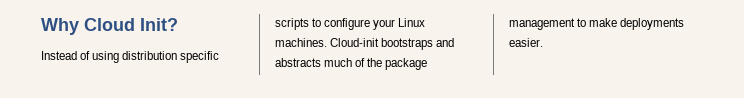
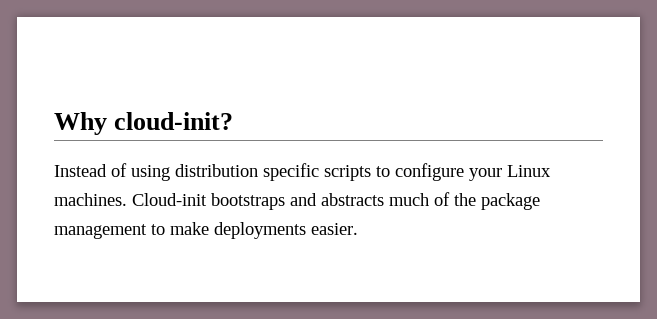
- Why Cloud Init?
+ Why cloud-init?

